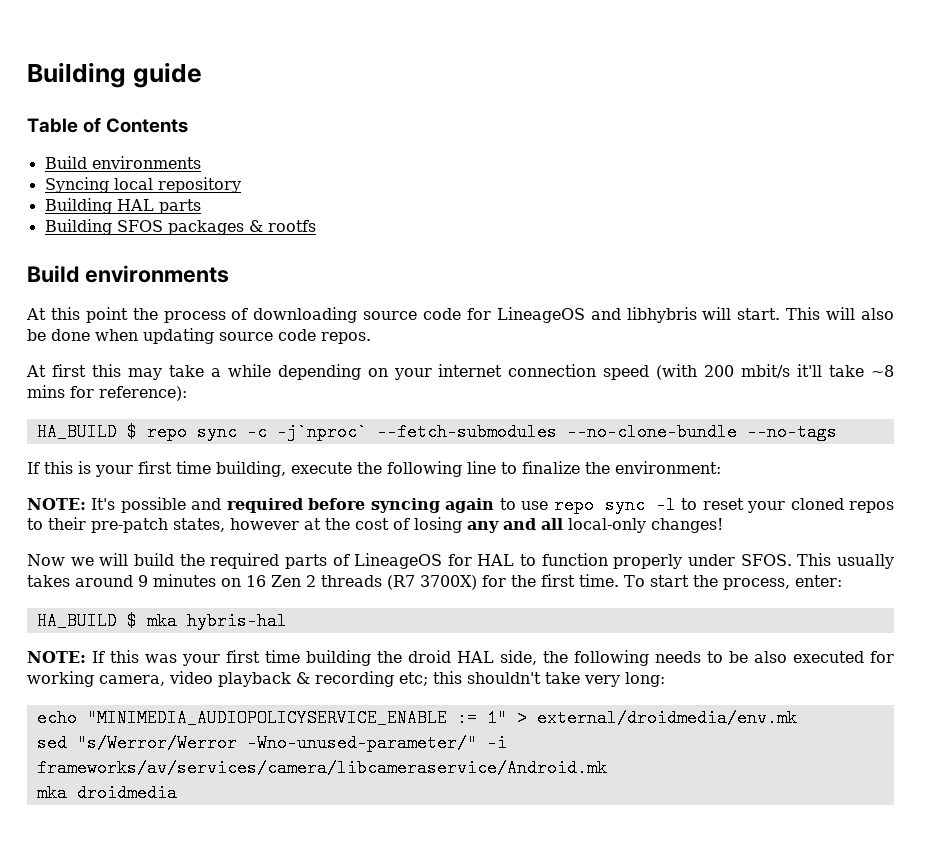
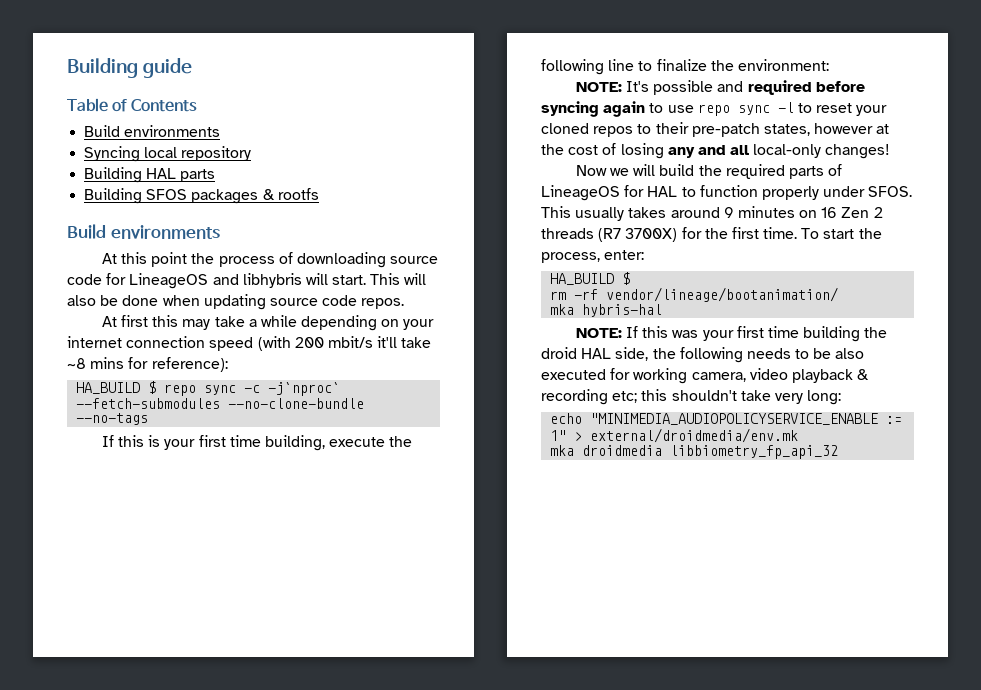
  To start the process, enter:
- HA_BUILD $ mka hybris-hal
+ HA_BUILD $
+ rm -rf vendor/lineage/bootanimation/
+ mka hybris-hal
- sed "s/Werror/Werror -Wno-unused-parameter/" -i frameworks/av/services/camera/libcameraservice/Android.mk
- mka droidmedia
+ mka droidmedia libbiometry_fp_api_32

